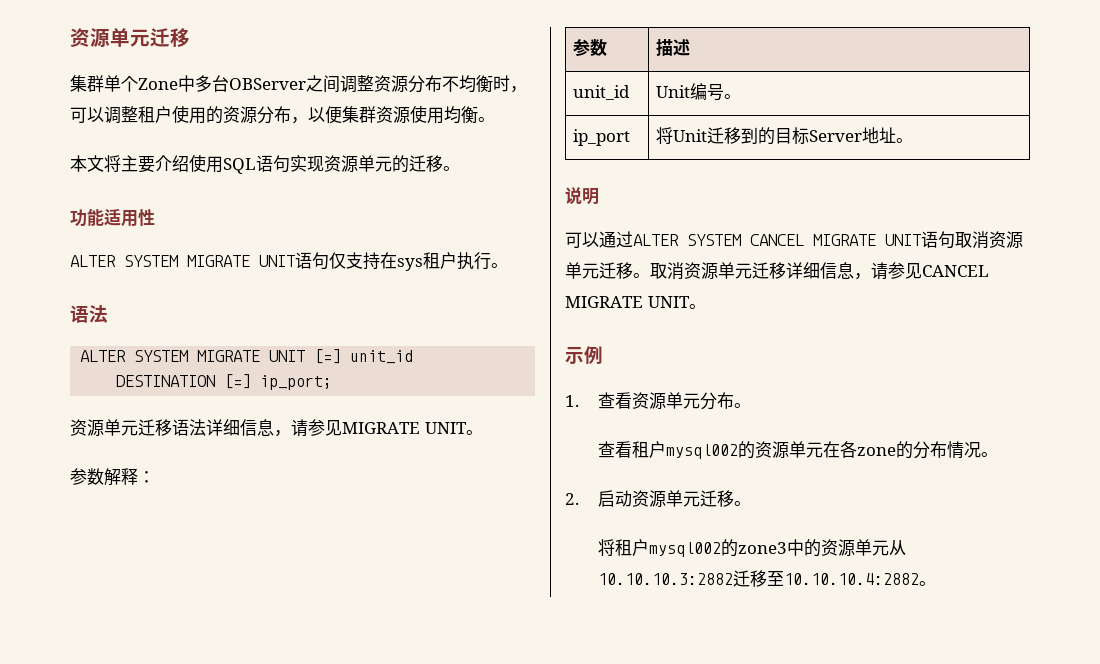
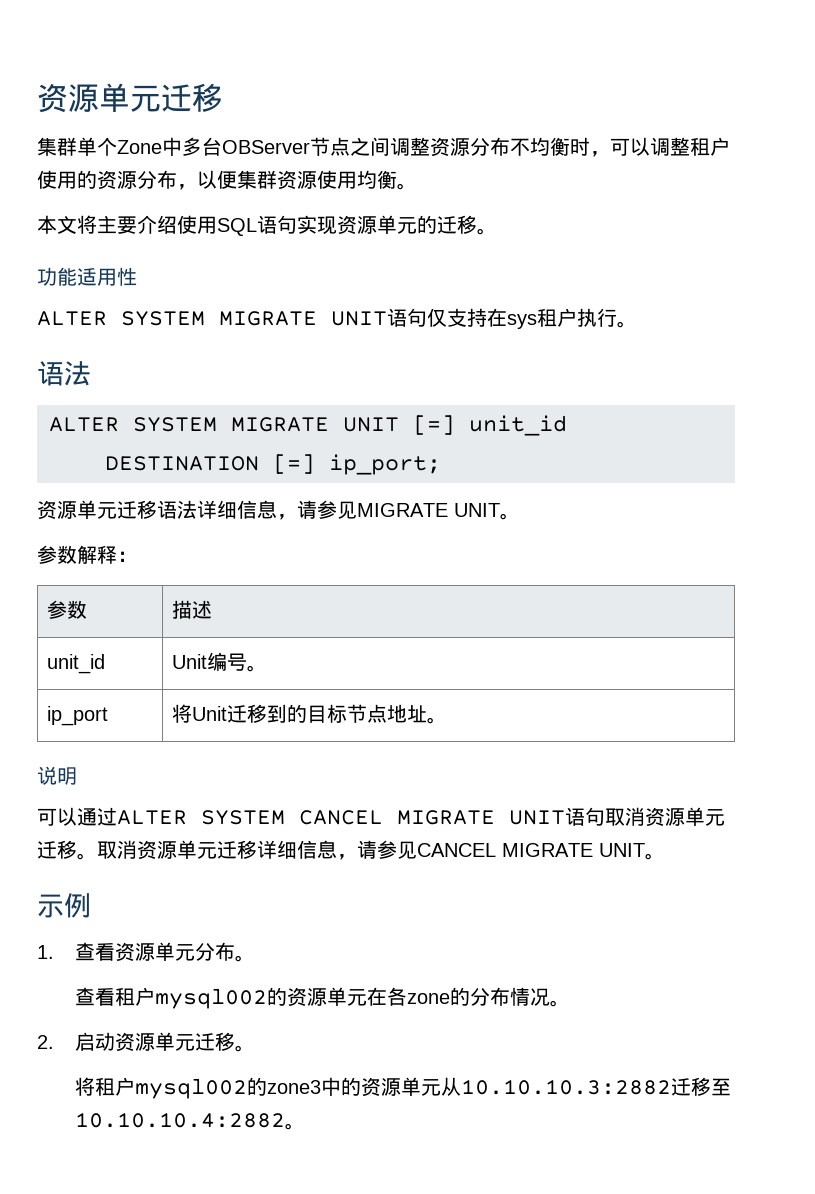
- 集群单个Zone中多台OBServer之间调整资源分布不均衡时，可以调整租户使用的资源分布，以便集群资源使用均衡。
+ 集群单个Zone中多台OBServer节点之间调整资源分布不均衡时，可以调整租户使用的资源分布，以便集群资源使用均衡。
- ip_port | 将Unit迁移到的目标Server地址。
+ ip_port | 将Unit迁移到的目标节点地址。

